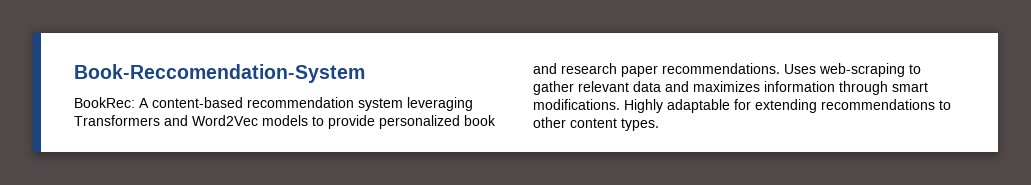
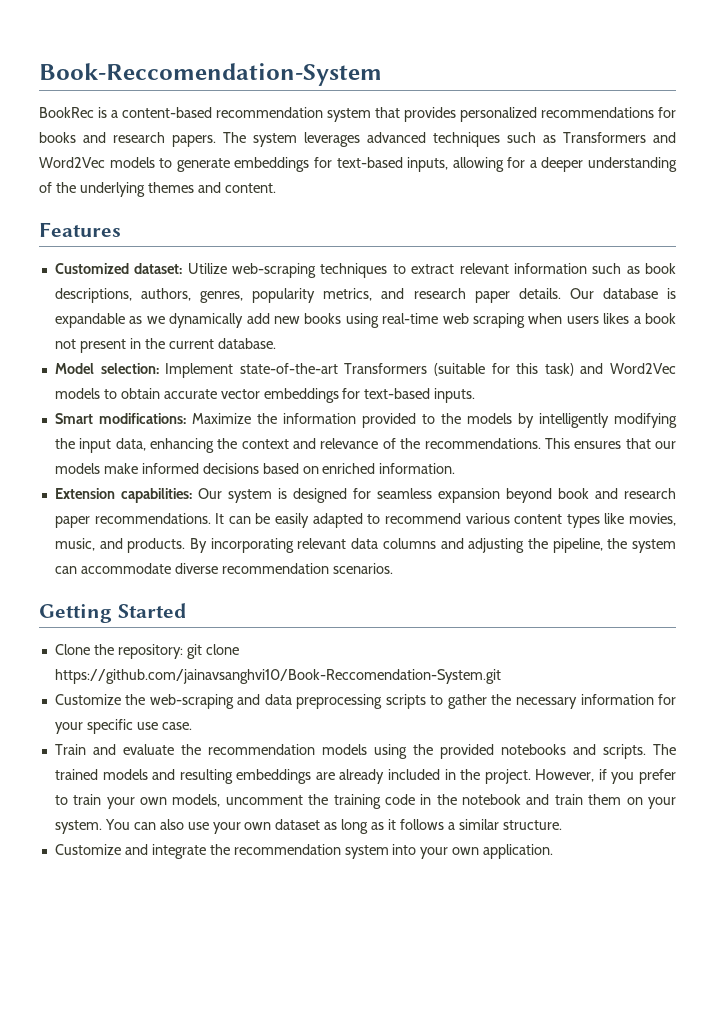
- BookRec: A content-based recommendation system leveraging Transformers and Word2Vec models to provide personalized book and research paper recommendations.
+ BookRec is a content-based recommendation system that provides personalized recommendations for books and research papers. The system leverages advanced techniques such as Transformers and Word2Vec models to generate embeddings for text-based inputs, allowing for a deeper understanding of the underlying themes and content.
+ Features
+ Customized dataset: Utilize web-scraping techniques to extract relevant information such as book descriptions, authors, genres, popularity metrics, and research paper details. Our database is expandable as we dynamically add new books using real-time web scraping when users likes a book not present in the current database.
+ Model selection: Implement state-of-the-art Transformers (suitable for this task) and Word2Vec models to obtain accurate vector embeddings for text-based inputs.
+ Smart modifications: Maximize the information provided to the models by intelligently modifying the input data, enhancing the context and relevance of the recommendations. This ensures that our models make informed decisions based on enriched information.
+ Extension capabilities: Our system is designed for seamless expansion beyond book and research paper recommendations.
- Uses web-scraping to gather relevant data and maximizes information through smart modifications. Highly adaptable for extending recommendations to other content types.
+ It can be easily adapted to recommend various content types like movies, music, and products. By incorporating relevant data columns and adjusting the pipeline, the system can accommodate diverse recommendation scenarios.
+ Getting Started
+ Clone the repository: git clone https://github.com/jainavsanghvi10/Book-Reccomendation-System.git
+ Customize the web-scraping and data preprocessing scripts to gather the necessary information for your specific use case.
+ Train and evaluate the recommendation models using the provided notebooks and scripts. The trained models and resulting embeddings are already included in the project. However, if you prefer to train your own models, uncomment the training code in the notebook and train them on your system. You can also use your own dataset as long as it follows a similar structure.
+ Customize and integrate the recommendation system into your own application.

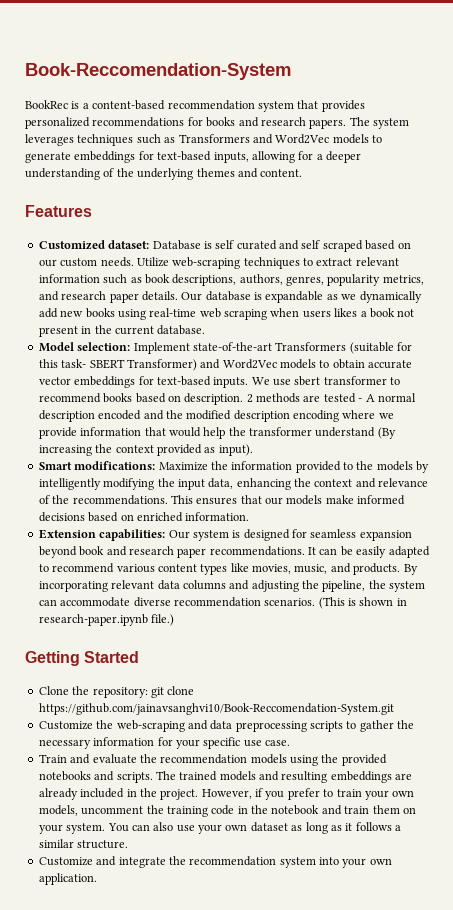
- The system leverages advanced techniques such as Transformers and Word2Vec models to generate embeddings for text-based inputs, allowing for a deeper understanding of the underlying themes and content.
+ The system leverages techniques such as Transformers and Word2Vec models to generate embeddings for text-based inputs, allowing for a deeper understanding of the underlying themes and content.
- Customized dataset: Utilize web-scraping techniques to extract relevant information such as book descriptions, authors, genres, popularity metrics, and research paper details.
+ Customized dataset: Database is self curated and self scraped based on our custom needs. Utilize web-scraping techniques to extract relevant information such as book descriptions, authors, genres, popularity metrics, and research paper details.
- Model selection: Implement state-of-the-art Transformers (suitable for this task) and Word2Vec models to obtain accurate vector embeddings for text-based inputs.
+ Model selection: Implement state-of-the-art Transformers (suitable for this task- SBERT Transformer) and Word2Vec models to obtain accurate vector embeddings for text-based inputs. We use sbert transformer to recommend books based on description. 2 methods are tested - A normal description encoded and the modified description encoding where we provide information that would help the transformer understand (By increasing the context provided as input).
+ (This is shown in research-paper.ipynb file.)

